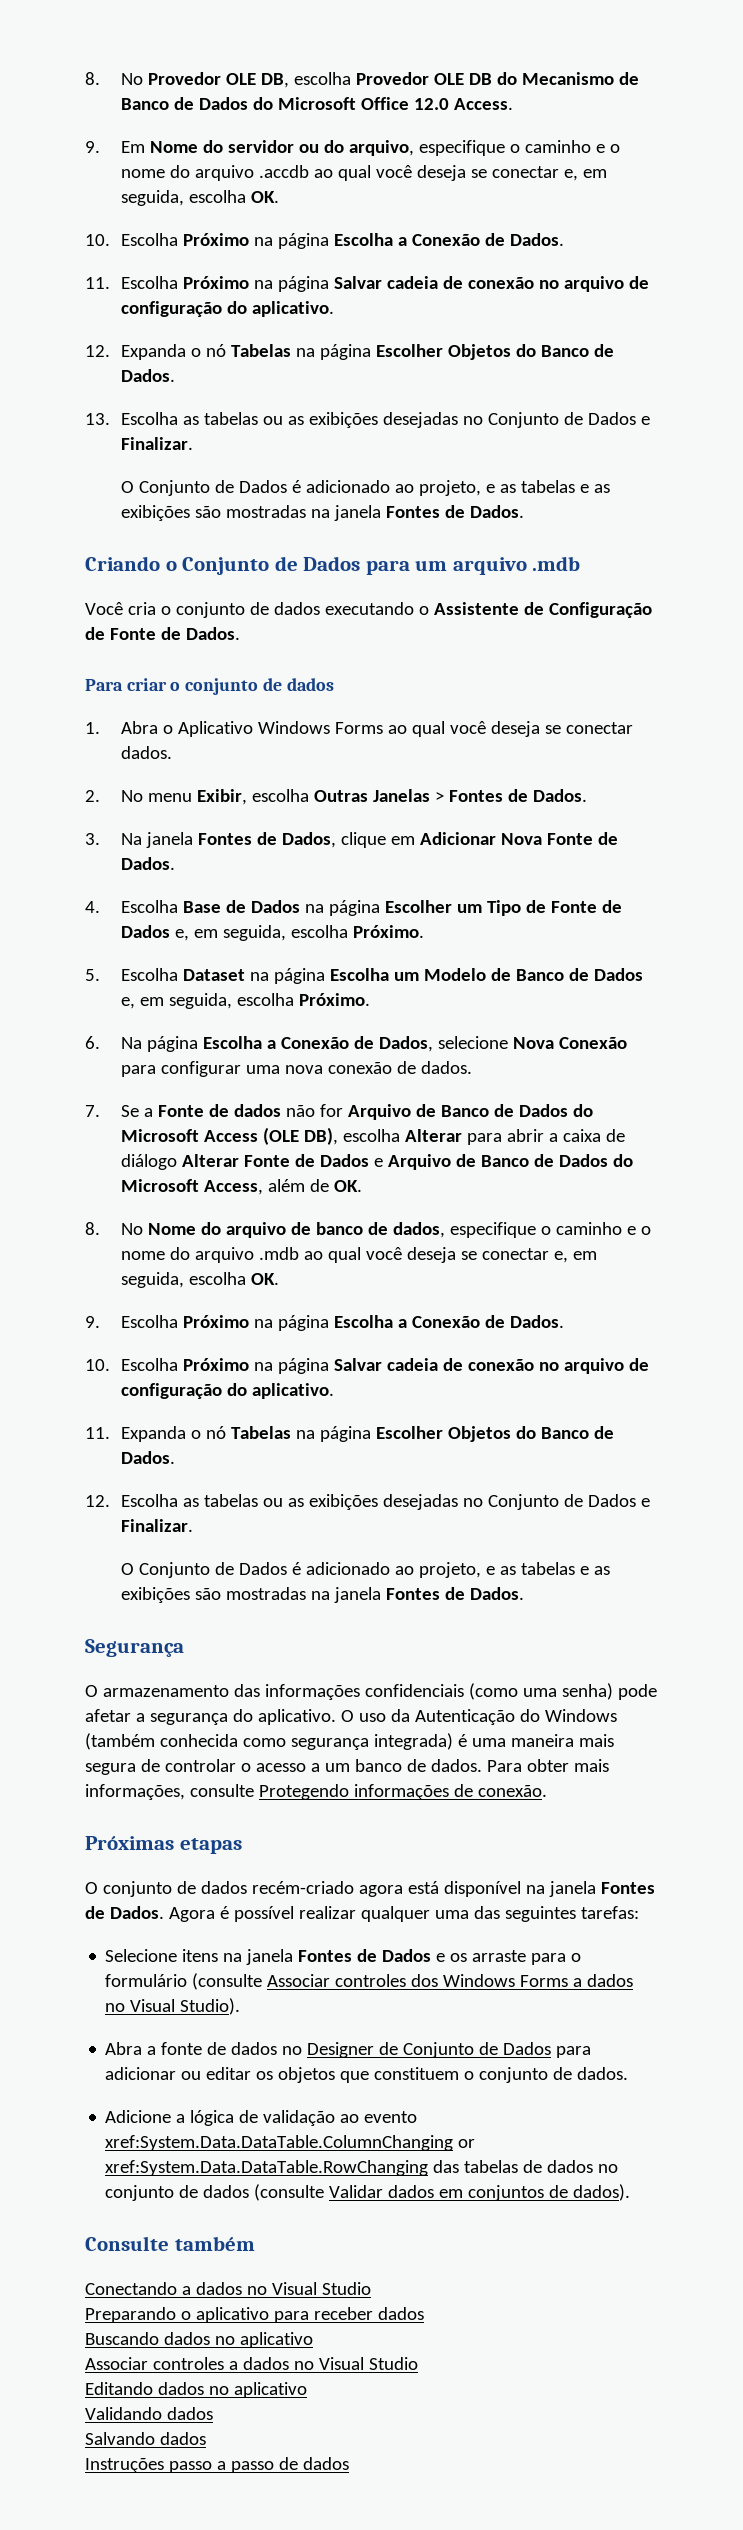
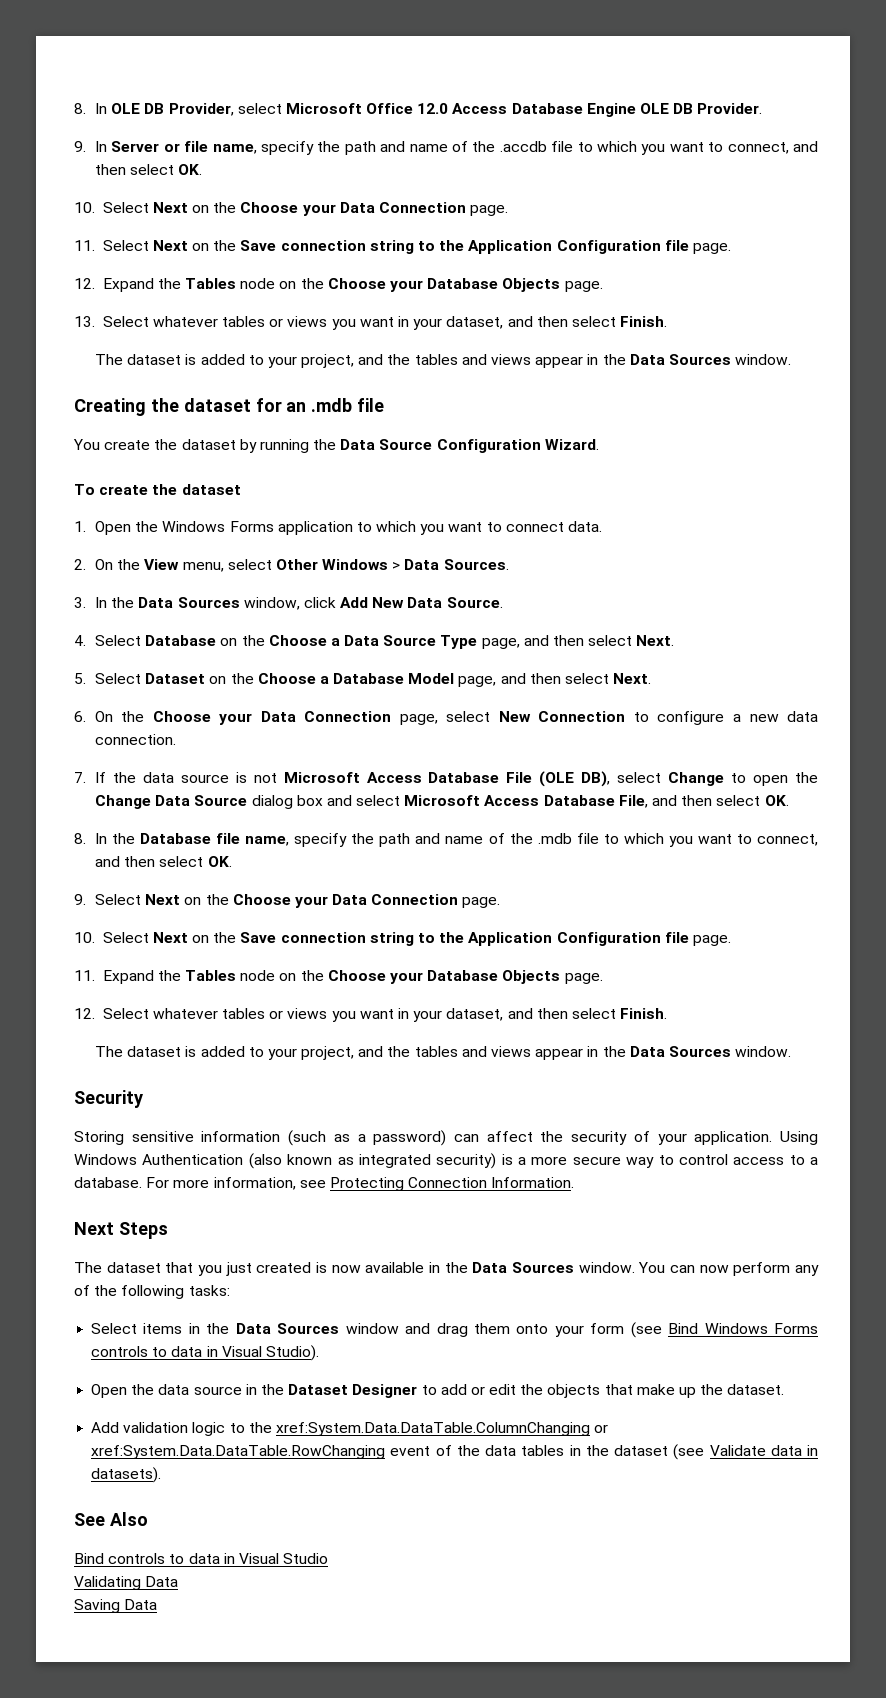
- 8. No Provedor OLE DB, escolha Provedor OLE DB do Mecanismo de Banco de Dados do Microsoft Office 12.0 Access.
- 9. Em Nome do servidor ou do arquivo, especifique o caminho e o nome do arquivo .accdb ao qual você deseja se conectar e, em seguida, escolha OK.
- 10. Escolha Próximo na página Escolha a Conexão de Dados.
- 11. Escolha Próximo na página Salvar cadeia de conexão no arquivo de configuração do aplicativo.
- 12. Expanda o nó Tabelas na página Escolher Objetos do Banco de Dados.
- 13. Escolha as tabelas ou as exibições desejadas no Conjunto de Dados e Finalizar.
- O Conjunto de Dados é adicionado ao projeto, e as tabelas e as exibições são mostradas na janela Fontes de Dados.
- Criando o Conjunto de Dados para um arquivo .mdb
- Você cria o conjunto de dados executando o Assistente de Configuração de Fonte de Dados.
- Para criar o conjunto de dados
- 1. Abra o Aplicativo Windows Forms ao qual você deseja se conectar dados.
- 2. No menu Exibir, escolha Outras Janelas > Fontes de Dados.
- 3. Na janela Fontes de Dados, clique em Adicionar Nova Fonte de Dados.
- 4. Escolha Base de Dados na página Escolher um Tipo de Fonte de Dados e, em seguida, escolha Próximo.
- 5. Escolha Dataset na página Escolha um Modelo de Banco de Dados e, em seguida, escolha Próximo.
- 6. Na página Escolha a Conexão de Dados, selecione Nova Conexão para configurar uma nova conexão de dados.
- 7. Se a Fonte de dados não for Arquivo de Banco de Dados do Microsoft Access (OLE DB), escolha Alterar para abrir a caixa de diálogo Alterar Fonte de Dados e Arquivo de Banco de Dados do Microsoft Access, além de OK.
- 8. No Nome do arquivo de banco de dados, especifique o caminho e o nome do arquivo .mdb ao qual você deseja se conectar e, em seguida, escolha OK.
- 9. Escolha Próximo na página Escolha a Conexão de Dados.
- 10. Escolha Próximo na página Salvar cadeia de conexão no arquivo de configuração do aplicativo.
- 11. Expanda o nó Tabelas na página Escolher Objetos do Banco de Dados.
- 12. Escolha as tabelas ou as exibições desejadas no Conjunto de Dados e Finalizar.
- O Conjunto de Dados é adicionado ao projeto, e as tabelas e as exibições são mostradas na janela Fontes de Dados.
- Segurança
- O armazenamento das informações confidenciais (como uma senha) pode afetar a segurança do aplicativo. O uso da Autenticação do Windows (também conhecida como segurança integrada) é uma maneira mais segura de controlar o acesso a um banco de dados. Para obter mais informações, consulte Protegendo informações de conexão.
- Próximas etapas
- O conjunto de dados recém-criado agora está disponível na janela Fontes de Dados. Agora é possível realizar qualquer uma das seguintes tarefas:
- Selecione itens na janela Fontes de Dados e os arraste para o formulário (consulte Associar controles dos Windows Forms a dados no Visual Studio).
- Abra a fonte de dados no Designer de Conjunto de Dados para adicionar ou editar os objetos que constituem o conjunto de dados.
- Adicione a lógica de validação ao evento xref:System.Data.DataTable.ColumnChanging or xref:System.Data.DataTable.RowChanging das tabelas de dados no conjunto de dados (consulte Validar dados em conjuntos de dados).
- Consulte também
- Conectando a dados no Visual Studio
- Preparando o aplicativo para receber dados
- Buscando dados no aplicativo
- Associar controles a dados no Visual Studio
- Editando dados no aplicativo
- Validando dados
- Salvando dados
- Instruções passo a passo de dados
+ 8. In OLE DB Provider, select Microsoft Office 12.0 Access Database Engine OLE DB Provider.
+ 9. In Server or file name, specify the path and name of the .accdb file to which you want to connect, and then select OK.
+ 10. Select Next on the Choose your Data Connection page.
+ 11. Select Next on the Save connection string to the Application Configuration file page.
+ 12. Expand the Tables node on the Choose your Database Objects page.
+ 13. Select whatever tables or views you want in your dataset, and then select Finish.
+ The dataset is added to your project, and the tables and views appear in the Data Sources window.
+ Creating the dataset for an .mdb file
+ You create the dataset by running the Data Source Configuration Wizard.
+ To create the dataset
+ 1. Open the Windows Forms application to which you want to connect data.
+ 2. On the View menu, select Other Windows > Data Sources.
+ 3. In the Data Sources window, click Add New Data Source.
+ 4. Select Database on the Choose a Data Source Type page, and then select Next.
+ 5. Select Dataset on the Choose a Database Model page, and then select Next.
+ 6. On the Choose your Data Connection page, select New Connection to configure a new data connection.
+ 7. If the data source is not Microsoft Access Database File (OLE DB), select Change to open the Change Data Source dialog box and select Microsoft Access Database File, and then select OK.
+ 8. In the Database file name, specify the path and name of the .mdb file to which you want to connect, and then select OK.
+ 9. Select Next on the Choose your Data Connection page.
+ 10. Select Next on the Save connection string to the Application Configuration file page.
+ 11. Expand the Tables node on the Choose your Database Objects page.
+ 12. Select whatever tables or views you want in your dataset, and then select Finish.
+ The dataset is added to your project, and the tables and views appear in the Data Sources window.
+ Security
+ Storing sensitive information (such as a password) can affect the security of your application. Using Windows Authentication (also known as integrated security) is a more secure way to control access to a database. For more information, see Protecting Connection Information.
+ Next Steps
+ The dataset that you just created is now available in the Data Sources window. You can now perform any of the following tasks:
+ Select items in the Data Sources window and drag them onto your form (see Bind Windows Forms controls to data in Visual Studio).
+ Open the data source in the Dataset Designer to add or edit the objects that make up the dataset.
+ Add validation logic to the xref:System.Data.DataTable.ColumnChanging or xref:System.Data.DataTable.RowChanging event of the data tables in the dataset (see Validate data in datasets).
+ See Also
+ Bind controls to data in Visual Studio
+ Validating Data
+ Saving Data

